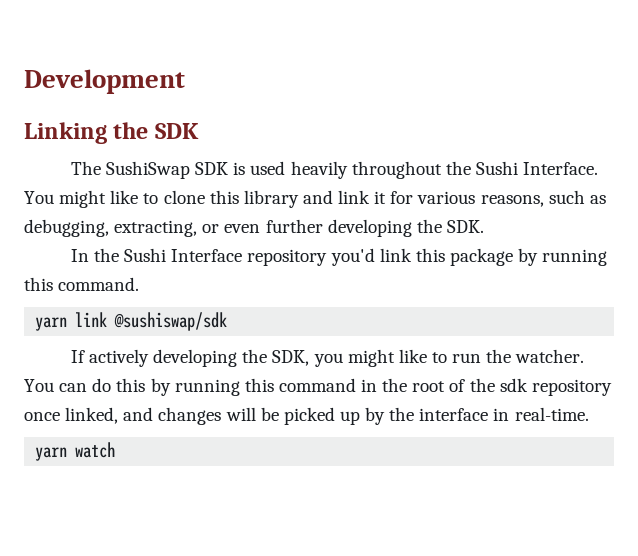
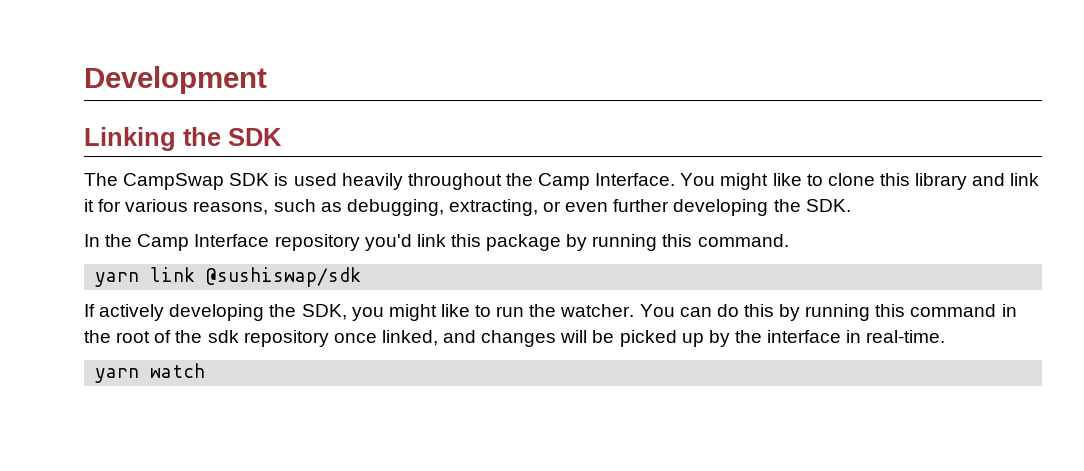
- The SushiSwap SDK is used heavily throughout the Sushi Interface.
+ The CampSwap SDK is used heavily throughout the Camp Interface.
- In the Sushi Interface repository you'd link this package by running this command.
+ In the Camp Interface repository you'd link this package by running this command.

